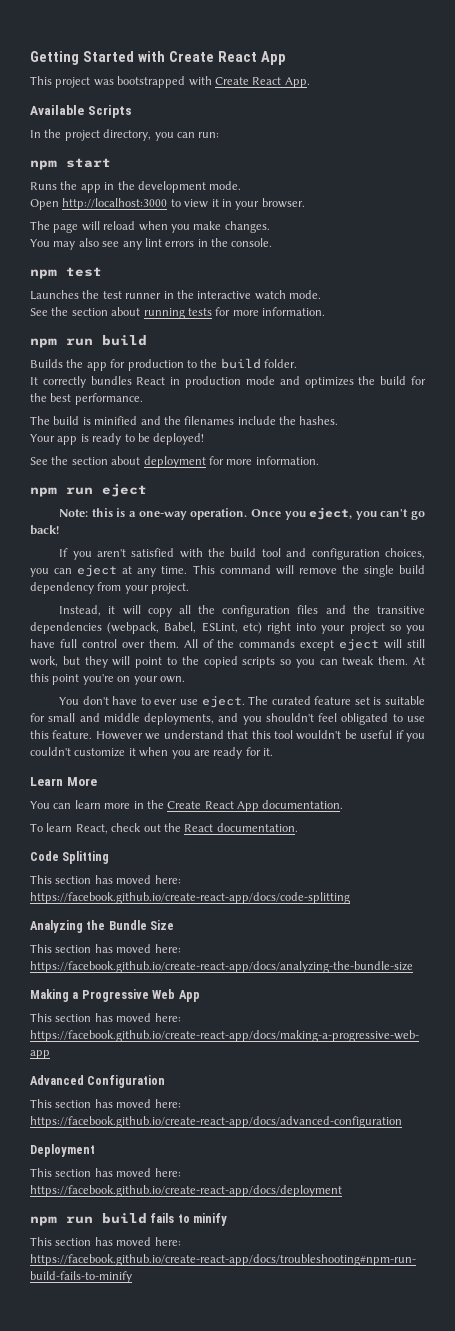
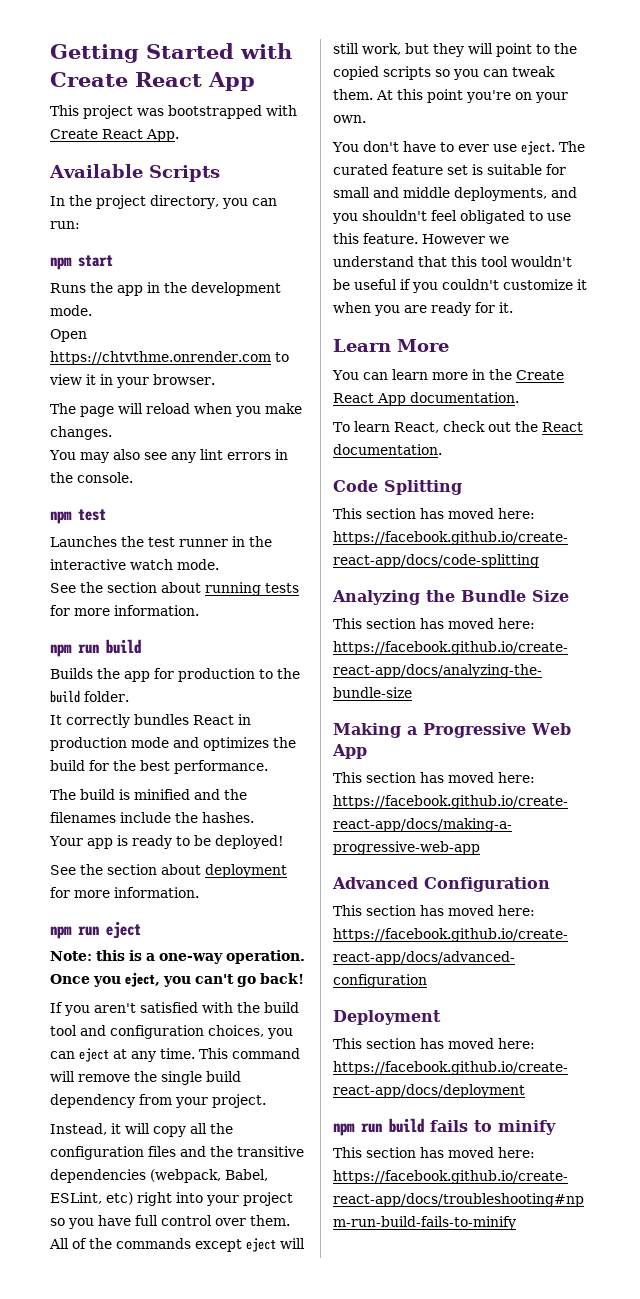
- Open http://localhost:3000 to view it in your browser.
+ Open https://chtvthme.onrender.com to view it in your browser.

